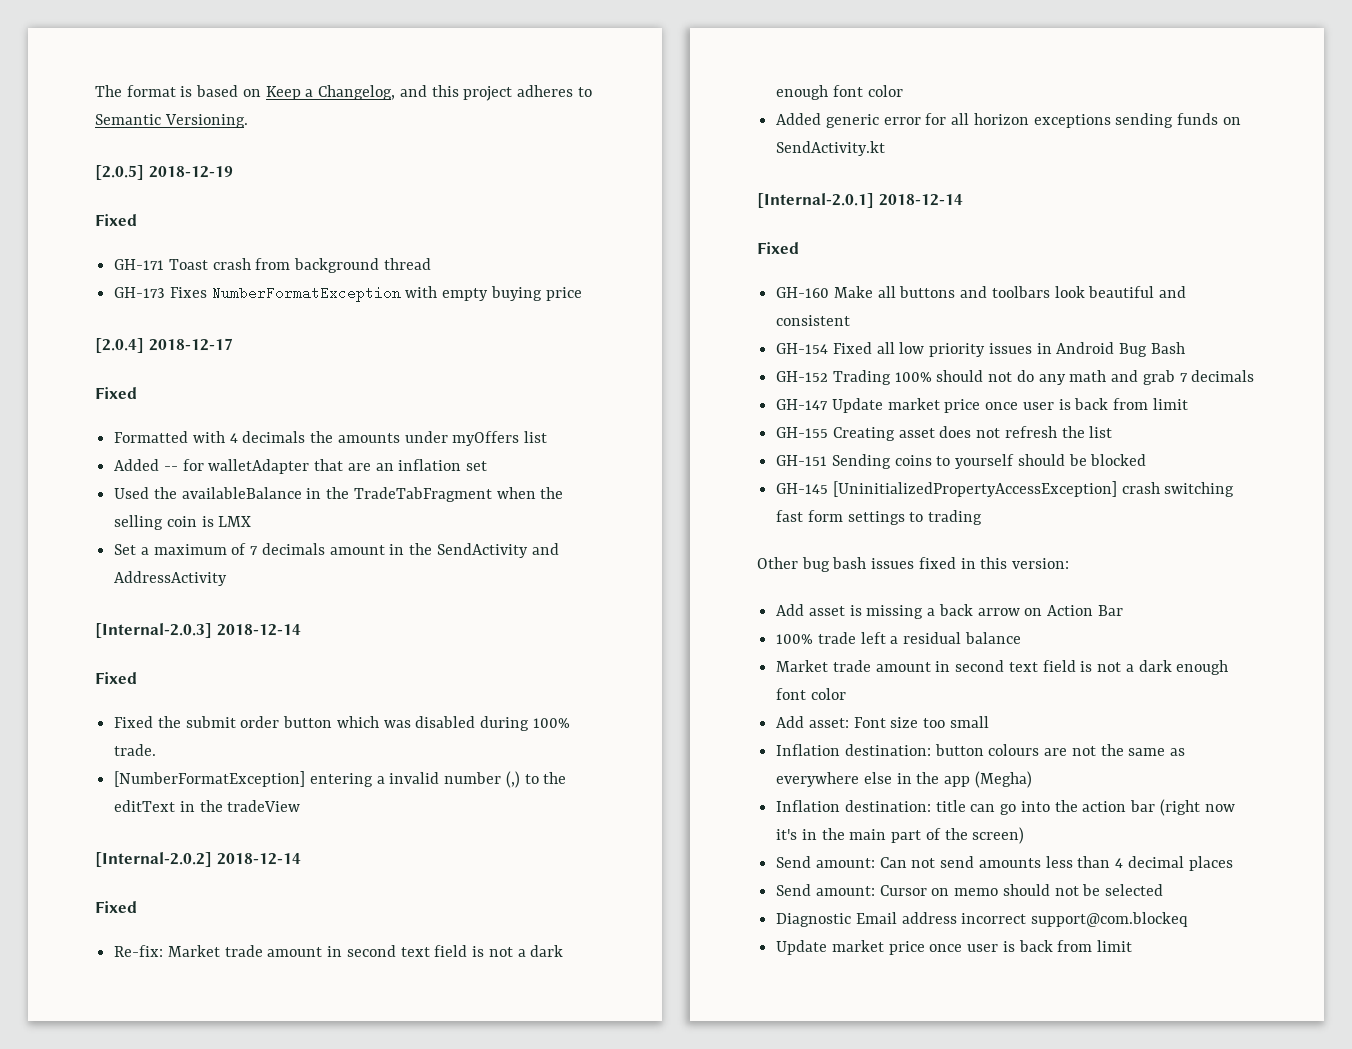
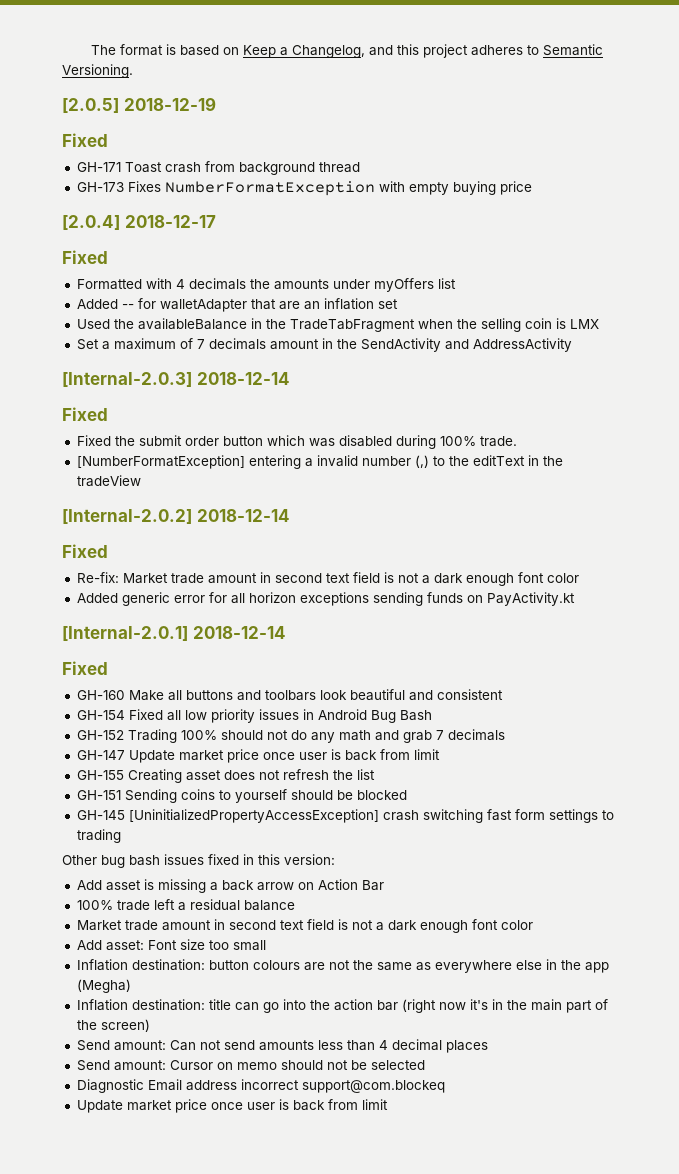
- Added generic error for all horizon exceptions sending funds on SendActivity.kt
+ Added generic error for all horizon exceptions sending funds on PayActivity.kt

